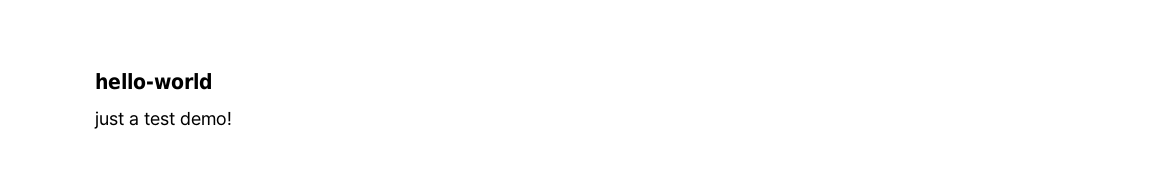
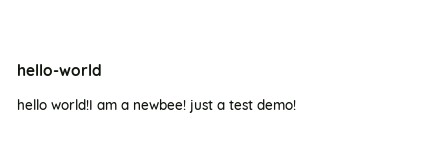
- just a test demo!
+ hello world!I am a newbee! just a test demo!

